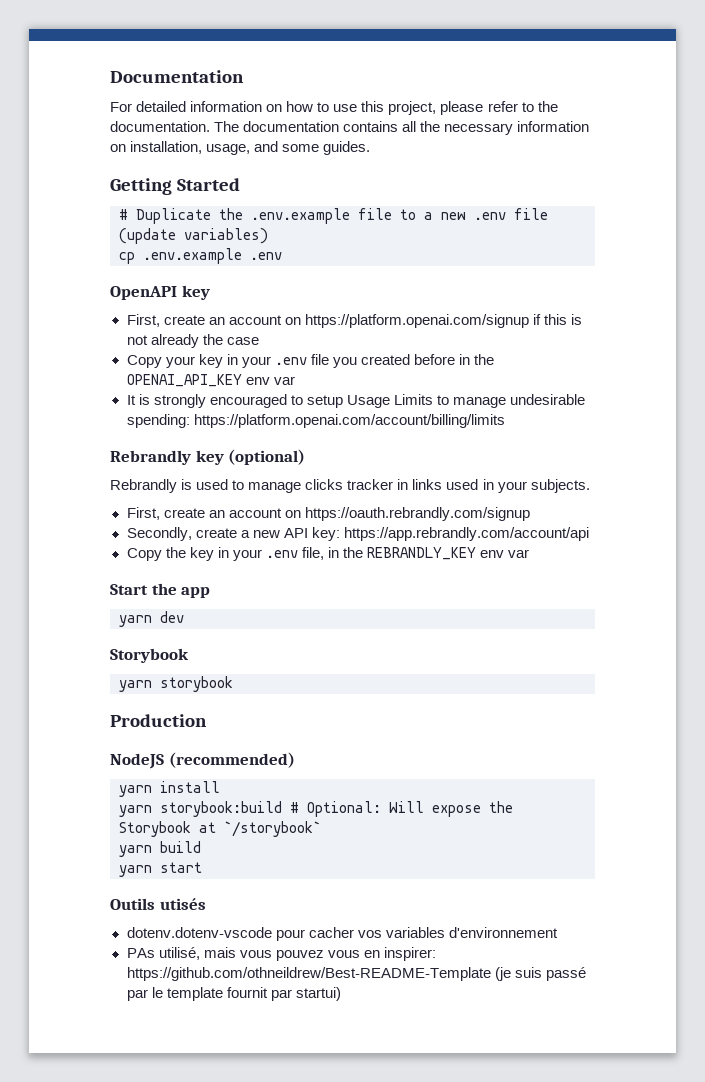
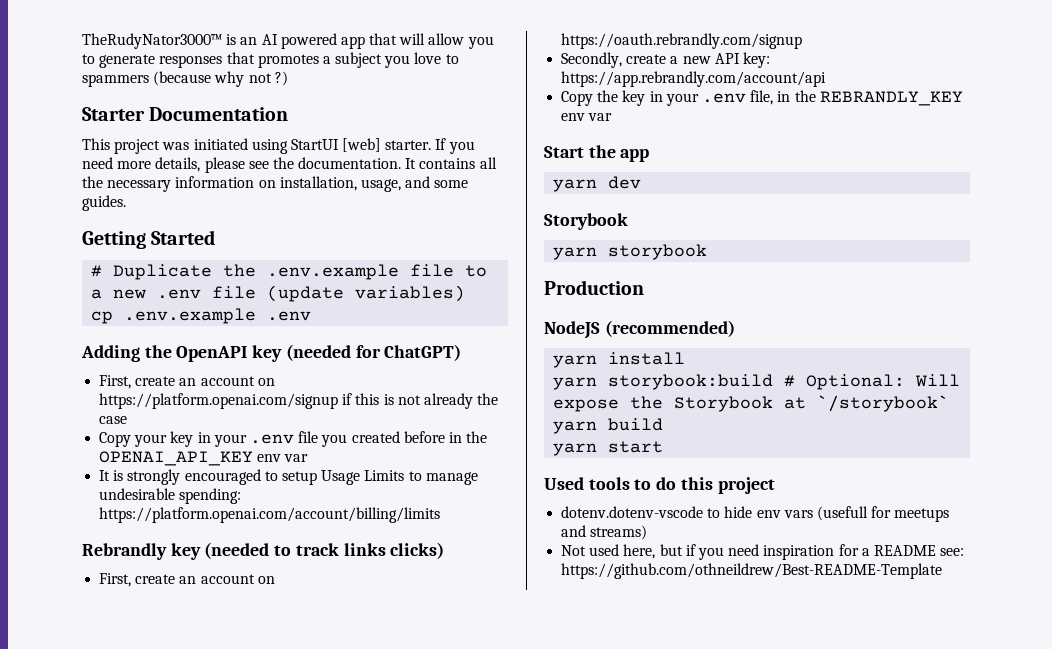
- Documentation
- For detailed information on how to use this project, please refer to the documentation. The documentation contains all the necessary information on installation, usage, and some guides.
+ TheRudyNator3000™ is an AI powered app that will allow you to generate responses that promotes a subject you love to spammers (because why not ?)
+ Starter Documentation
+ This project was initiated using StartUI [web] starter. If you need more details, please see the documentation. It contains all the necessary information on installation, usage, and some guides.
- OpenAPI key
+ Adding the OpenAPI key (needed for ChatGPT)
- Rebrandly key (optional)
- Rebrandly is used to manage clicks tracker in links used in your subjects.
+ Rebrandly key (needed to track links clicks)
- Outils utisés
- dotenv.dotenv-vscode pour cacher vos variables d'environnement
- PAs utilisé, mais vous pouvez vous en inspirer: https://github.com/othneildrew/Best-README-Template (je suis passé par le template fournit par startui)
+ Used tools to do this project
+ dotenv.dotenv-vscode to hide env vars (usefull for meetups and streams)
+ Not used here, but if you need inspiration for a README see: https://github.com/othneildrew/Best-README-Template

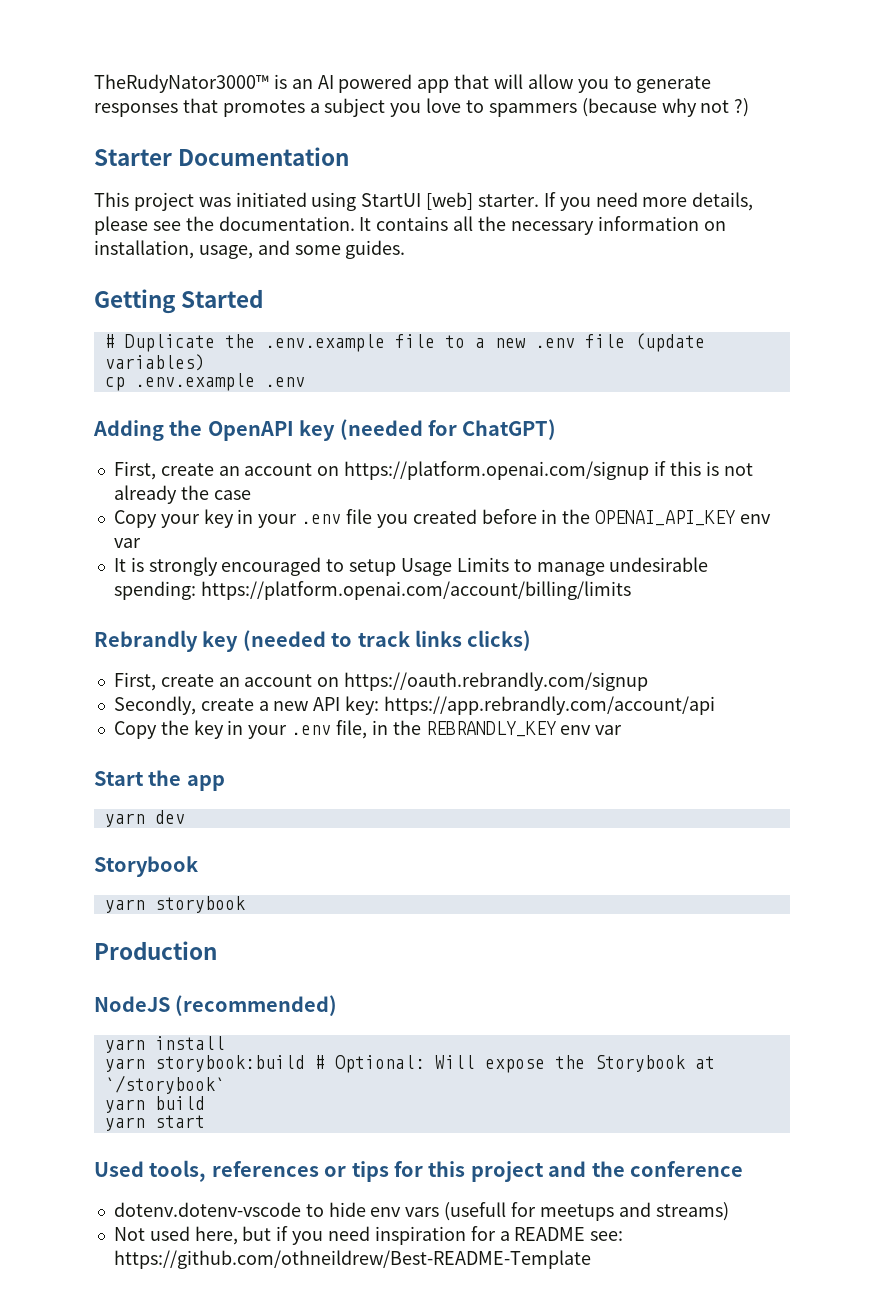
- Used tools to do this project
+ Used tools, references or tips for this project and the conference

